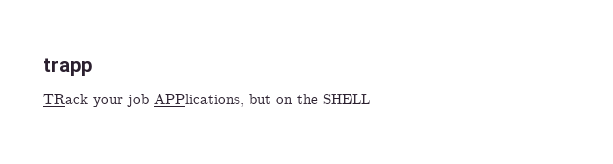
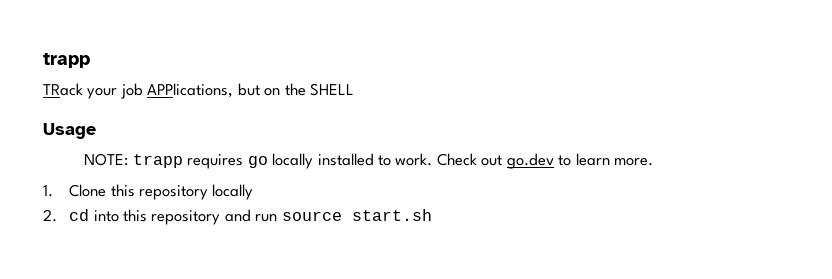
+ Usage
+ NOTE: trapp requires go locally installed to work. Check out go.dev to learn more.
+ 1. Clone this repository locally
+ 2. cd into this repository and run source start.sh

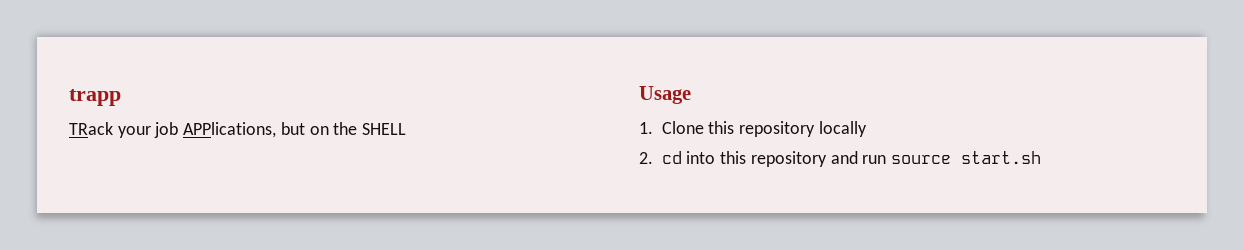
- NOTE: trapp requires go locally installed to work. Check out go.dev to learn more.

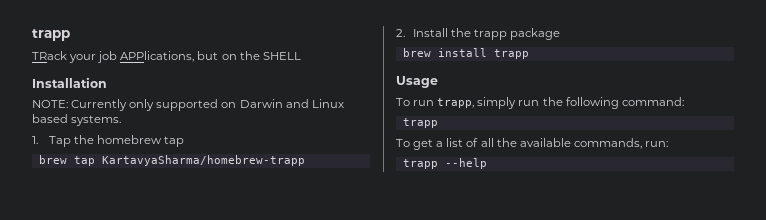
+ Installation
+ NOTE: Currently only supported on Darwin and Linux based systems.
+ 1. Tap the homebrew tap
+ brew tap KartavyaSharma/homebrew-trapp
+ 2. Install the trapp package
+ brew install trapp
  Usage
- 1. Clone this repository locally
- 2. cd into this repository and run source start.sh
+ To run trapp, simply run the following command:
+ trapp
+ To get a list of all the available commands, run:
+ trapp --help

